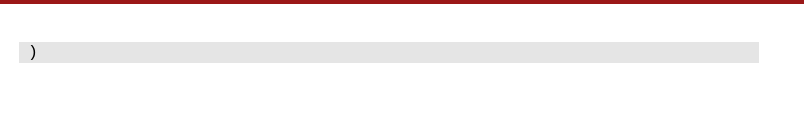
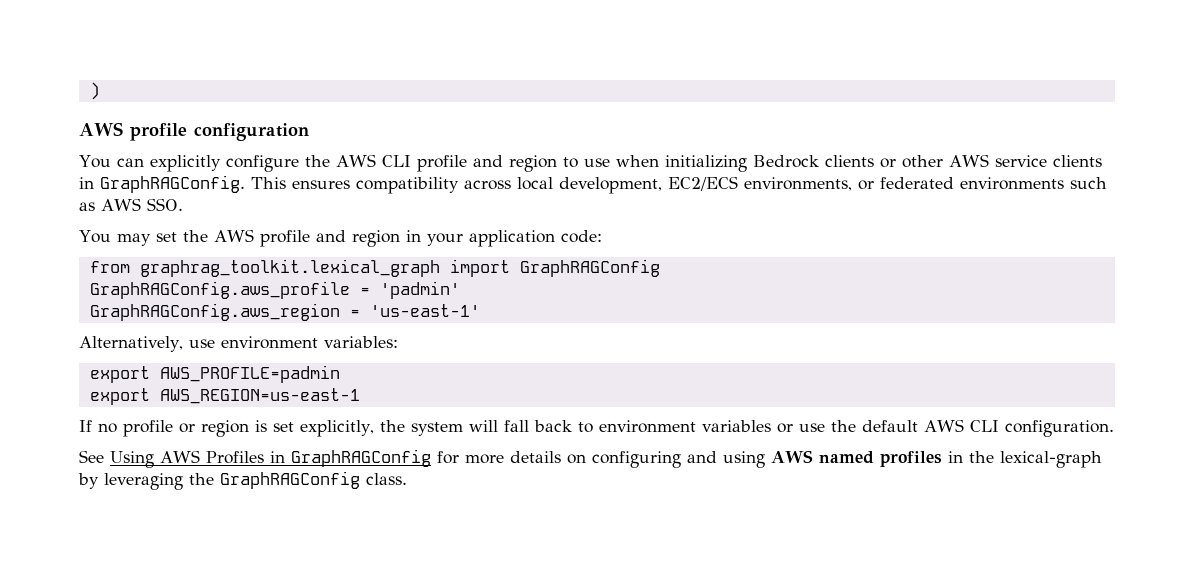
+ AWS profile configuration
+ You can explicitly configure the AWS CLI profile and region to use when initializing Bedrock clients or other AWS service clients in GraphRAGConfig. This ensures compatibility across local development, EC2/ECS environments, or federated environments such as AWS SSO.
+ You may set the AWS profile and region in your application code:
+ from graphrag_toolkit.lexical_graph import GraphRAGConfig
+ GraphRAGConfig.aws_profile = 'padmin'
+ GraphRAGConfig.aws_region = 'us-east-1'
+ Alternatively, use environment variables:
+ export AWS_PROFILE=padmin
+ export AWS_REGION=us-east-1
+ If no profile or region is set explicitly, the system will fall back to environment variables or use the default AWS CLI configuration.
+ See Using AWS Profiles in GraphRAGConfig for more details on configuring and using AWS named profiles in the lexical-graph by leveraging the GraphRAGConfig class.

